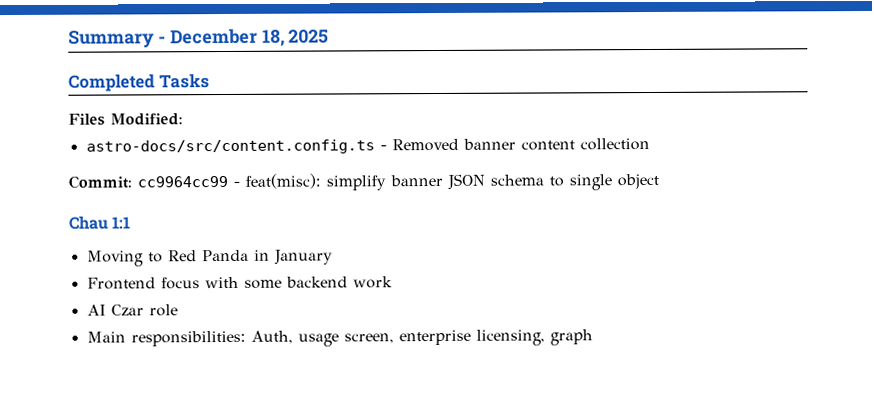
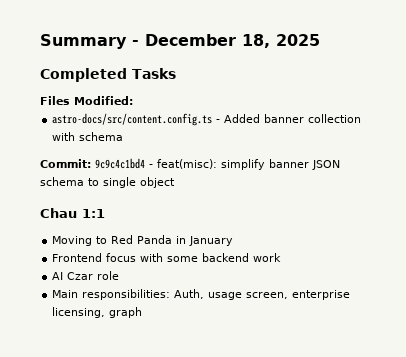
- astro-docs/src/content.config.ts - Removed banner content collection
+ astro-docs/src/content.config.ts - Added banner collection with schema
- Commit: cc9964cc99 - feat(misc): simplify banner JSON schema to single object
+ Commit: 9c9c4c1bd4 - feat(misc): simplify banner JSON schema to single object

